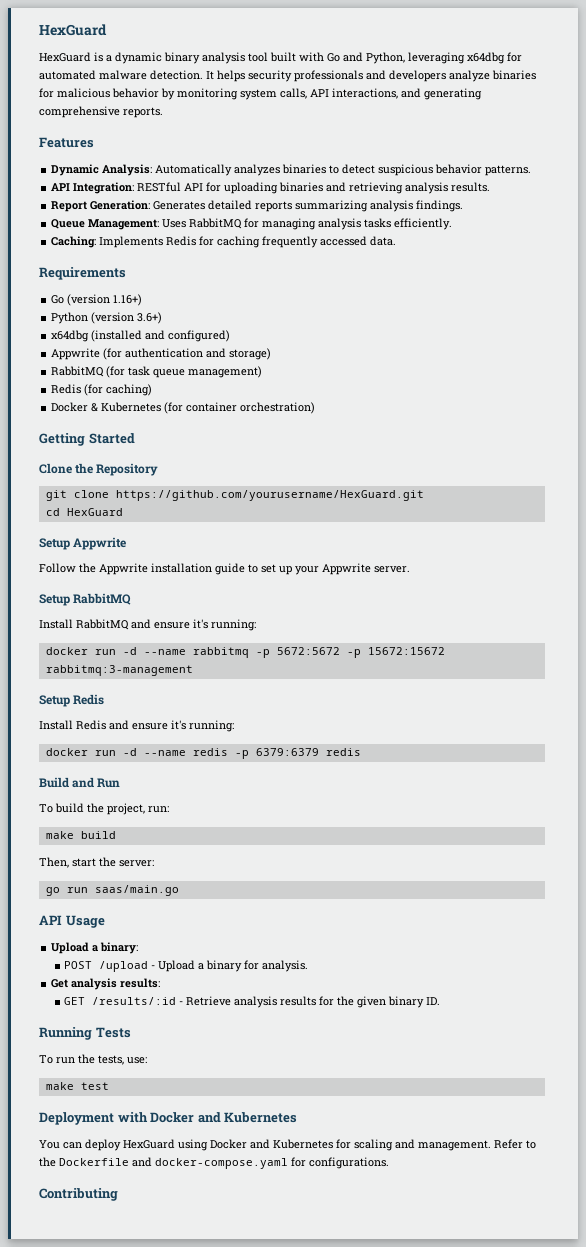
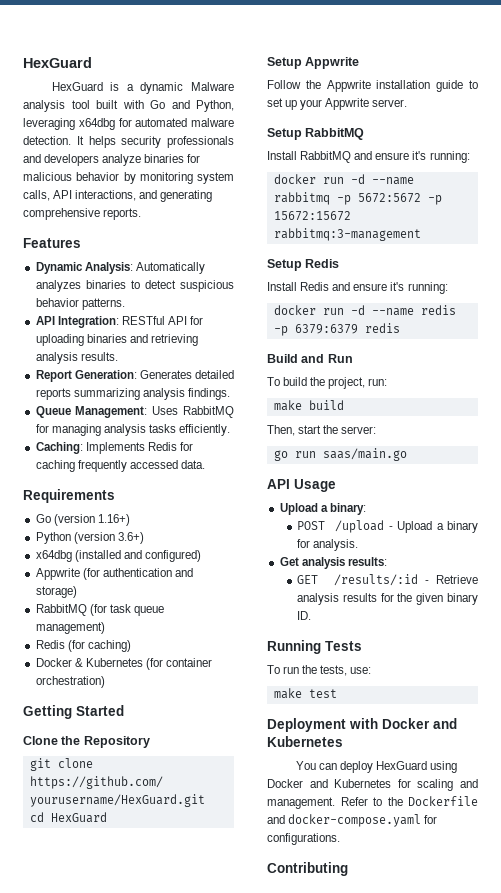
- HexGuard is a dynamic binary analysis tool built with Go and Python, leveraging x64dbg for automated malware detection.
+ HexGuard is a dynamic Malware analysis tool built with Go and Python, leveraging x64dbg for automated malware detection.

